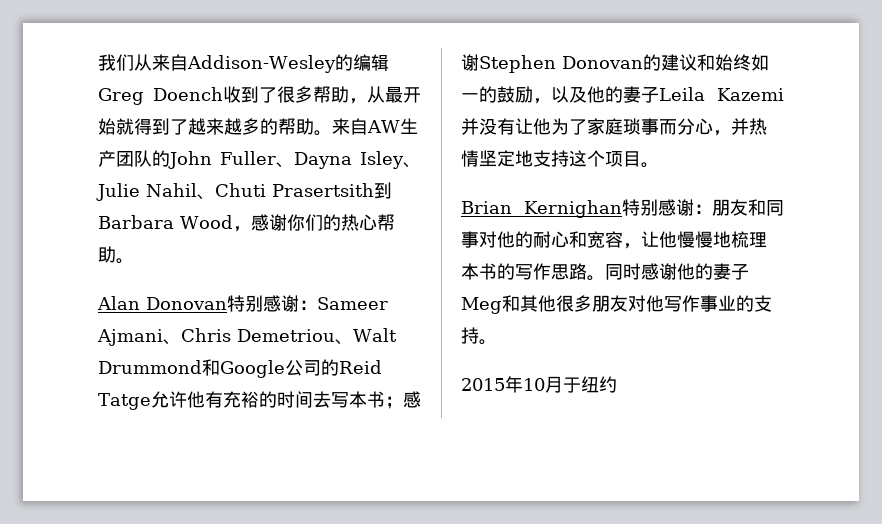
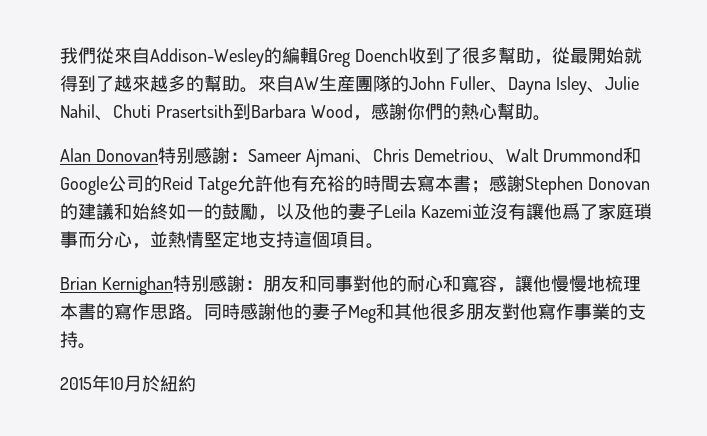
- 我们从来自Addison-Wesley的编辑Greg Doench收到了很多帮助，从最开始就得到了越来越多的帮助。来自AW生产团队的John Fuller、Dayna Isley、Julie Nahil、Chuti Prasertsith到Barbara Wood，感谢你们的热心帮助。
+ 我們從來自Addison-Wesley的編輯Greg Doench收到了很多幫助，從最開始就得到了越來越多的幫助。來自AW生産團隊的John Fuller、Dayna Isley、Julie Nahil、Chuti Prasertsith到Barbara Wood，感謝你們的熱心幫助。
- Alan Donovan特别感谢：Sameer Ajmani、Chris Demetriou、Walt Drummond和Google公司的Reid Tatge允许他有充裕的时间去写本书；感谢Stephen Donovan的建议和始终如一的鼓励，以及他的妻子Leila Kazemi并没有让他为了家庭琐事而分心，并热情坚定地支持这个项目。
+ Alan Donovan特别感謝：Sameer Ajmani、Chris Demetriou、Walt Drummond和Google公司的Reid Tatge允許他有充裕的時間去寫本書；感謝Stephen Donovan的建議和始終如一的鼓勵，以及他的妻子Leila Kazemi並沒有讓他爲了家庭瑣事而分心，並熱情堅定地支持這個項目。
- Brian Kernighan特别感谢：朋友和同事对他的耐心和宽容，让他慢慢地梳理本书的写作思路。
+ Brian Kernighan特别感謝：朋友和同事對他的耐心和寬容，讓他慢慢地梳理本書的寫作思路。
- 同时感谢他的妻子Meg和其他很多朋友对他写作事业的支持。
+ 同時感謝他的妻子Meg和其他很多朋友對他寫作事業的支持。
- 2015年10月于纽约
+ 2015年10月於紐約

